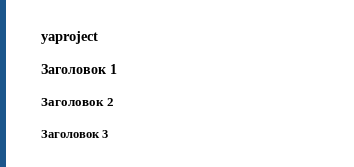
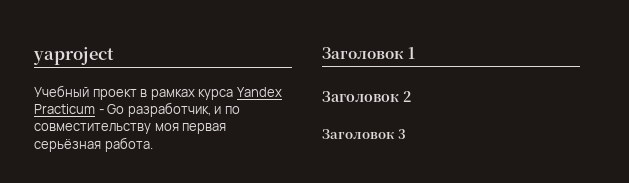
+ Учебный проект в рамках курса Yandex Practicum - Go разработчик, и по совместительству моя первая серьёзная работа.

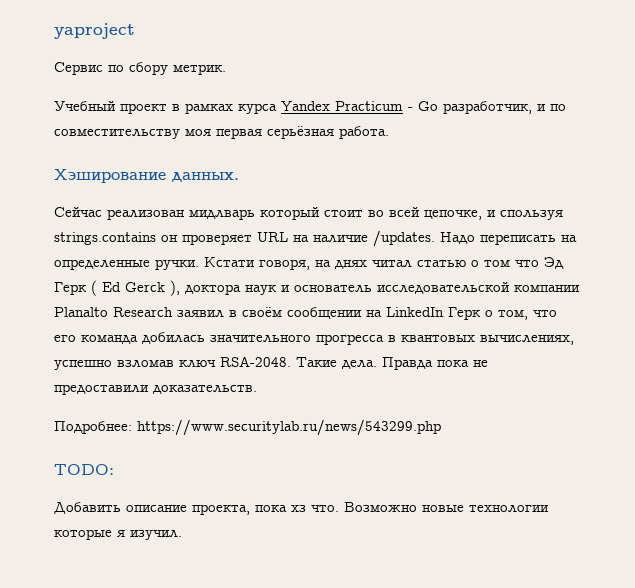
+ Сервис по сбору метрик.
- Заголовок 1
- Заголовок 2
- Заголовок 3
+ Хэширование данных.
+ Сейчас реализован мидлварь который стоит во всей цепочке, и спользуя strings.contains он проверяет URL на наличие /updates. Надо переписать на определенные ручки. Кстати говоря, на днях читал статью о том что Эд Герк ( Ed Gerck ), доктора наук и основатель исследовательской компании Planalto Research заявил в своём сообщении на LinkedIn Герк о том, что его команда добилась значительного прогресса в квантовых вычислениях, успешно взломав ключ RSA-2048. Такие дела. Правда пока не предоставили доказательств.
+ Подробнее: https://www.securitylab.ru/news/543299.php
+ TODO:
+ Добавить описание проекта, пока хз что. Возможно новые технологии которые я изучил.

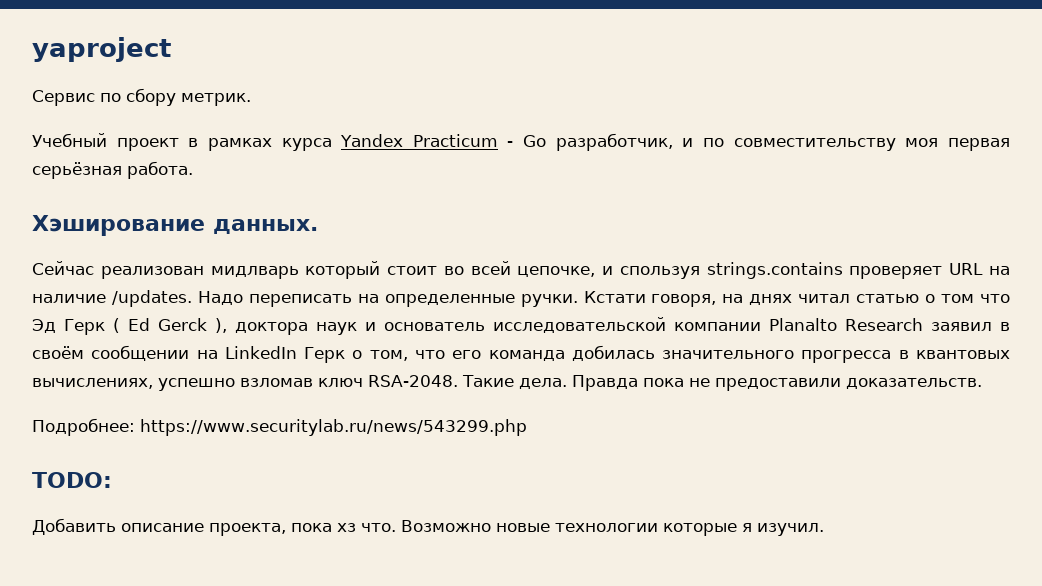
- Сейчас реализован мидлварь который стоит во всей цепочке, и спользуя strings.contains он проверяет URL на наличие /updates.
+ Сейчас реализован мидлварь который стоит во всей цепочке, и спользуя strings.contains проверяет URL на наличие /updates.

